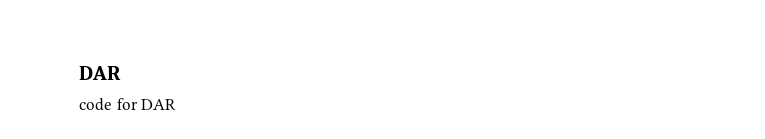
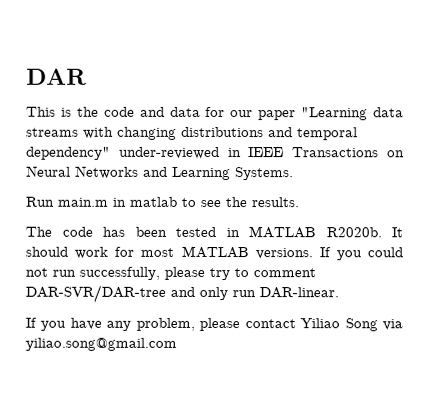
- code for DAR
+ This is the code and data for our paper "Learning data streams with changing distributions and temporal dependency" under-reviewed in IEEE Transactions on Neural Networks and Learning Systems.
+ Run main.m in matlab to see the results.
+ The code has been tested in MATLAB R2020b. It should work for most MATLAB versions. If you could not run successfully, please try to comment DAR-SVR/DAR-tree and only run DAR-linear.
+ If you have any problem, please contact Yiliao Song via yiliao.song@gmail.com

